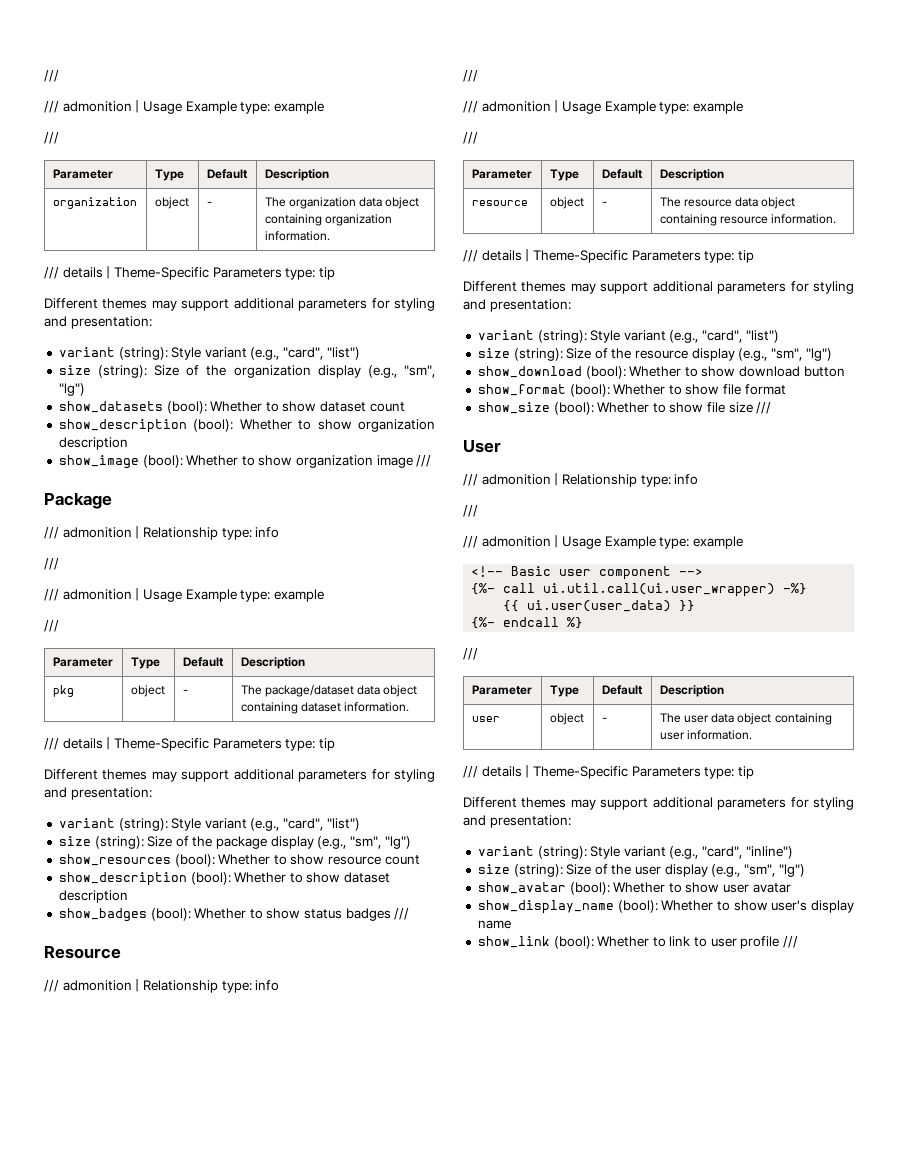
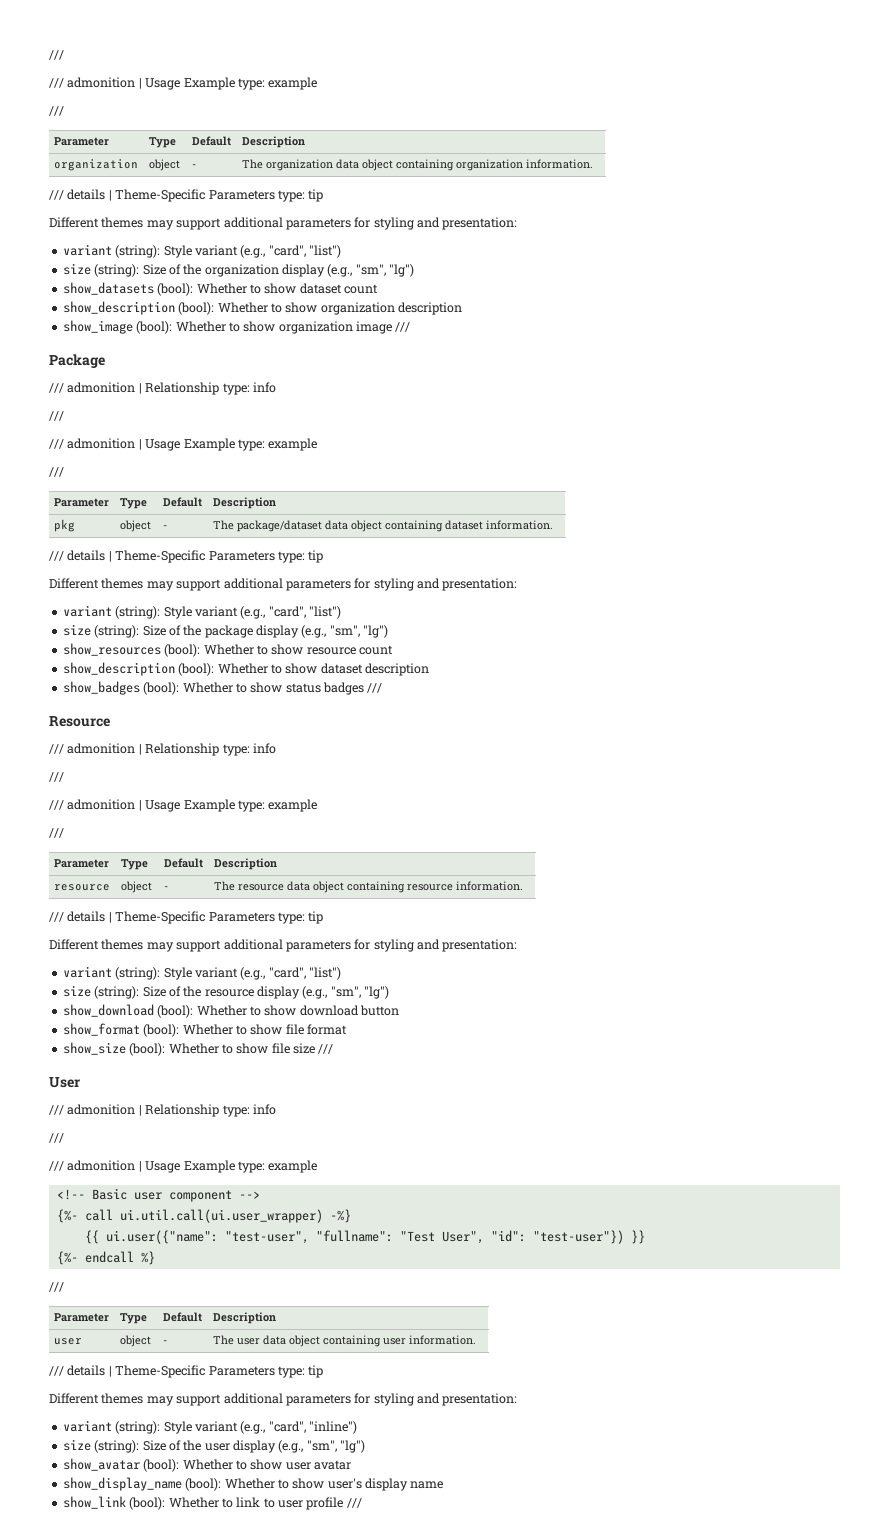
- {{ ui.user(user_data) }}
+ {{ ui.user({"name": "test-user", "fullname": "Test User", "id": "test-user"}) }}

